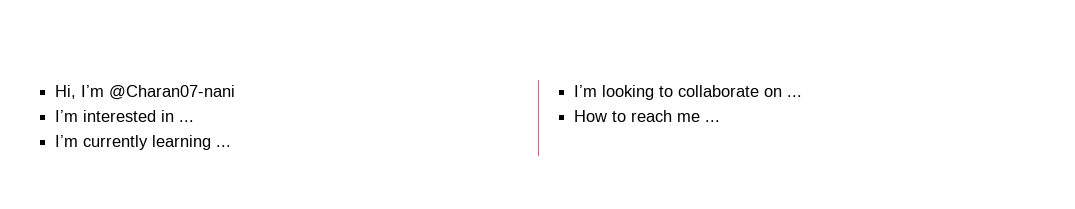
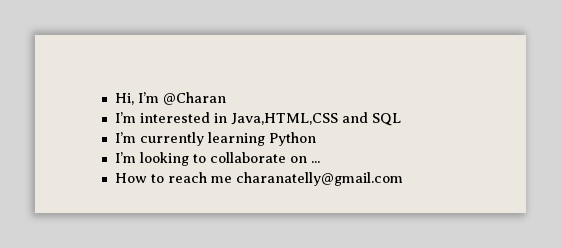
- Hi, I’m @Charan07-nani
+ Hi, I’m @Charan
- I’m interested in ...
+ I’m interested in Java,HTML,CSS and SQL
- I’m currently learning ...
+ I’m currently learning Python
- How to reach me ...
+ How to reach me charanatelly@gmail.com

